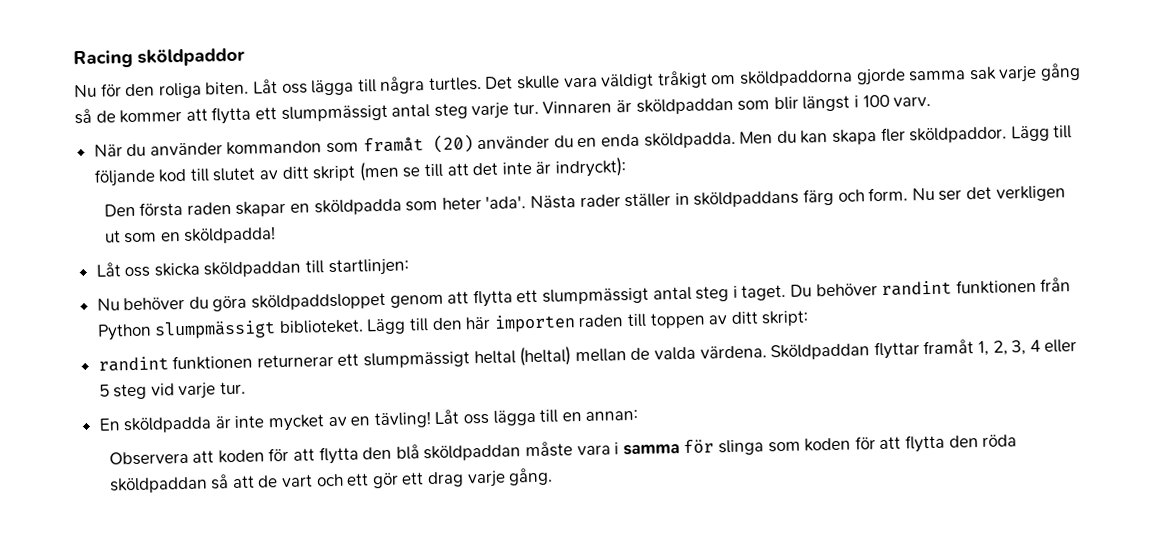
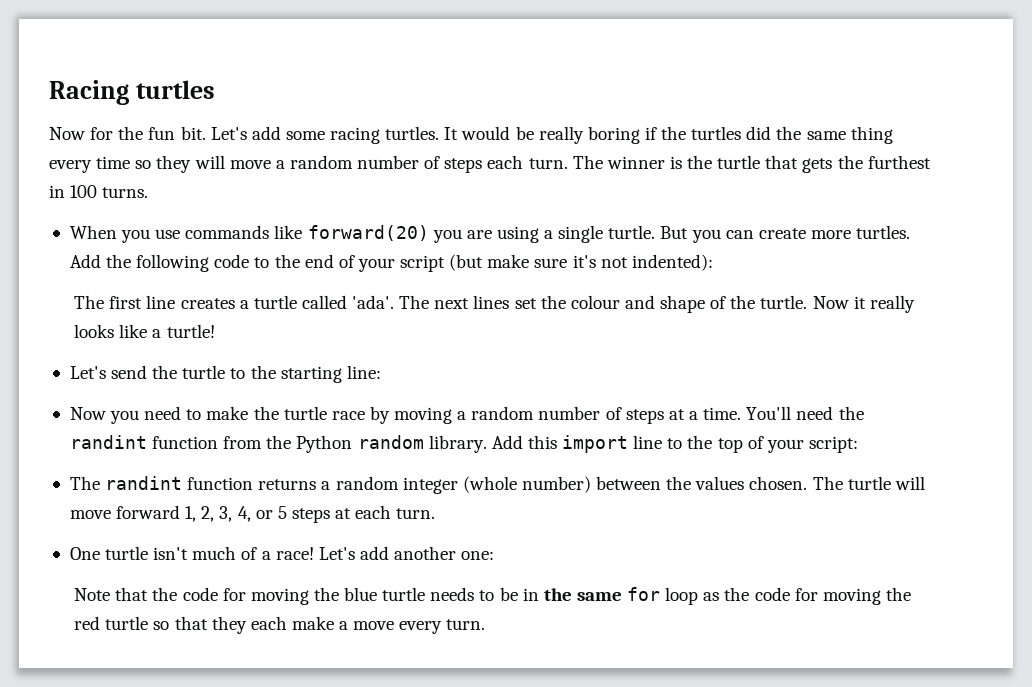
- Racing sköldpaddor
- Nu för den roliga biten. Låt oss lägga till några turtles. Det skulle vara väldigt tråkigt om sköldpaddorna gjorde samma sak varje gång så de kommer att flytta ett slumpmässigt antal steg varje tur. Vinnaren är sköldpaddan som blir längst i 100 varv.
- När du använder kommandon som framåt (20) använder du en enda sköldpadda. Men du kan skapa fler sköldpaddor. Lägg till följande kod till slutet av ditt skript (men se till att det inte är indryckt):
- Den första raden skapar en sköldpadda som heter 'ada'. Nästa rader ställer in sköldpaddans färg och form. Nu ser det verkligen ut som en sköldpadda!
- Låt oss skicka sköldpaddan till startlinjen:
- Nu behöver du göra sköldpaddsloppet genom att flytta ett slumpmässigt antal steg i taget. Du behöver randint funktionen från Python slumpmässigt biblioteket. Lägg till den här importen raden till toppen av ditt skript:
- randint funktionen returnerar ett slumpmässigt heltal (heltal) mellan de valda värdena. Sköldpaddan flyttar framåt 1, 2, 3, 4 eller 5 steg vid varje tur.
- En sköldpadda är inte mycket av en tävling! Låt oss lägga till en annan:
- Observera att koden för att flytta den blå sköldpaddan måste vara i samma för slinga som koden för att flytta den röda sköldpaddan så att de vart och ett gör ett drag varje gång.
+ Racing turtles
+ Now for the fun bit. Let's add some racing turtles. It would be really boring if the turtles did the same thing every time so they will move a random number of steps each turn. The winner is the turtle that gets the furthest in 100 turns.
+ When you use commands like forward(20) you are using a single turtle. But you can create more turtles. Add the following code to the end of your script (but make sure it's not indented):
+ The first line creates a turtle called 'ada'. The next lines set the colour and shape of the turtle. Now it really looks like a turtle!
+ Let's send the turtle to the starting line:
+ Now you need to make the turtle race by moving a random number of steps at a time. You'll need the randint function from the Python random library. Add this import line to the top of your script:
+ The randint function returns a random integer (whole number) between the values chosen. The turtle will move forward 1, 2, 3, 4, or 5 steps at each turn.
+ One turtle isn't much of a race! Let's add another one:
+ Note that the code for moving the blue turtle needs to be in the same for loop as the code for moving the red turtle so that they each make a move every turn.

